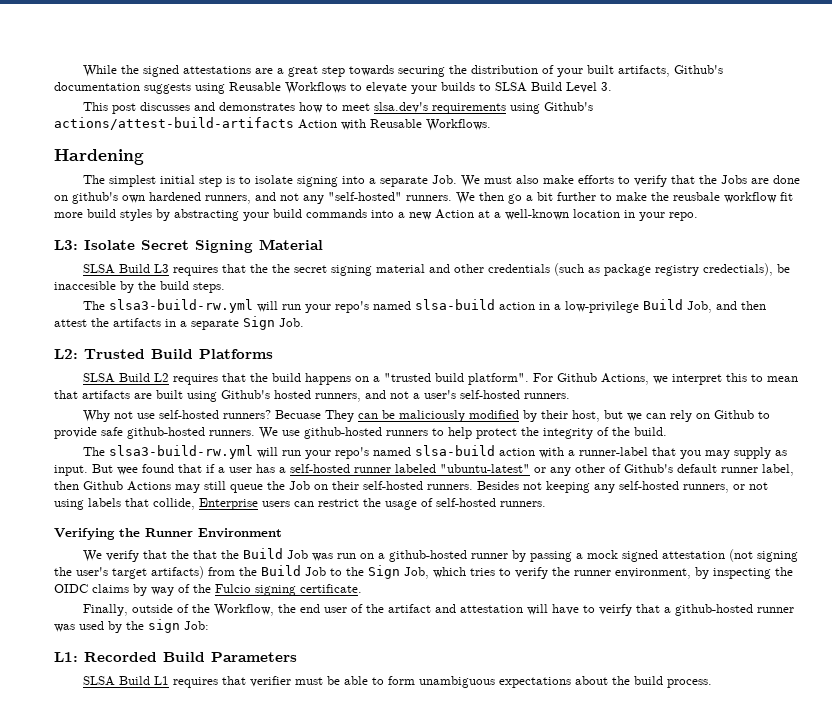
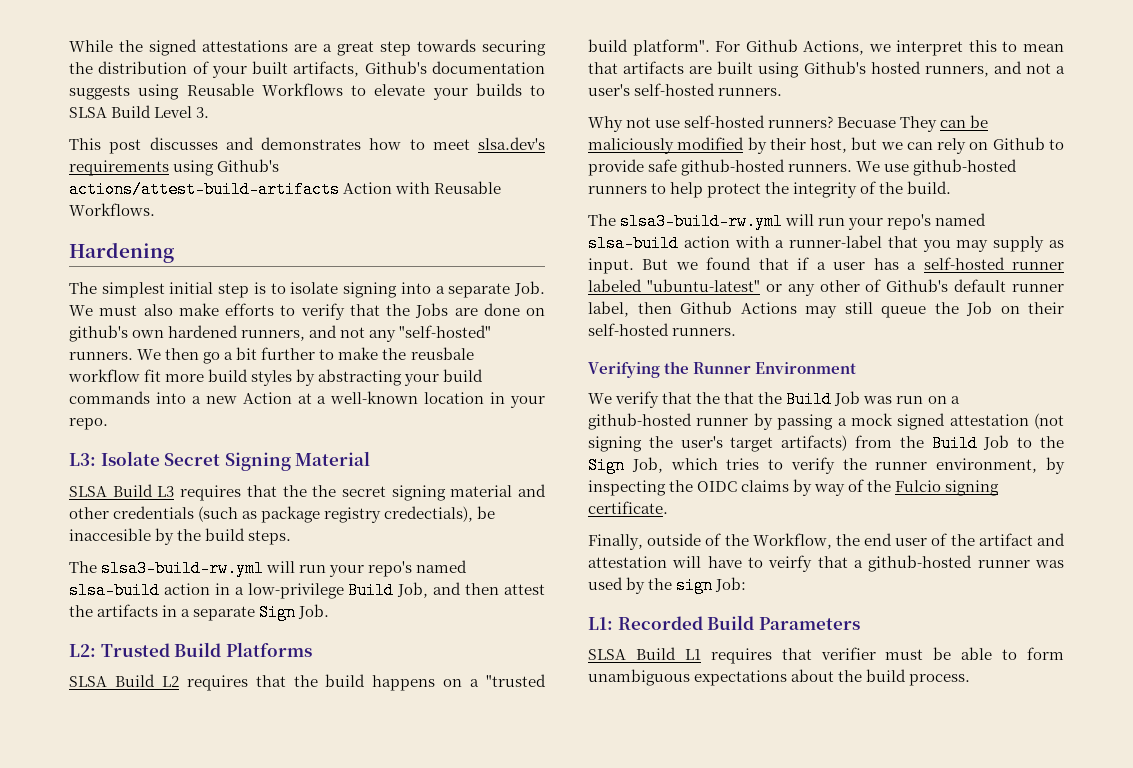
- But wee found that if a user has a self-hosted runner labeled "ubuntu-latest" or any other of Github's default runner label, then Github Actions may still queue the Job on their self-hosted runners. Besides not keeping any self-hosted runners, or not using labels that collide, Enterprise users can restrict the usage of self-hosted runners.
+ But we found that if a user has a self-hosted runner labeled "ubuntu-latest" or any other of Github's default runner label, then Github Actions may still queue the Job on their self-hosted runners.

